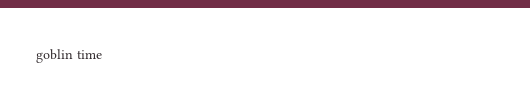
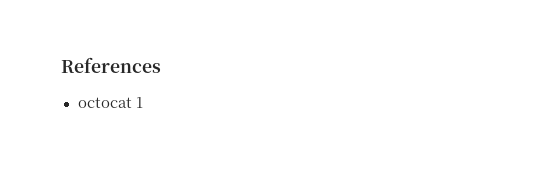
- goblin time
+ References
+ octocat 1

